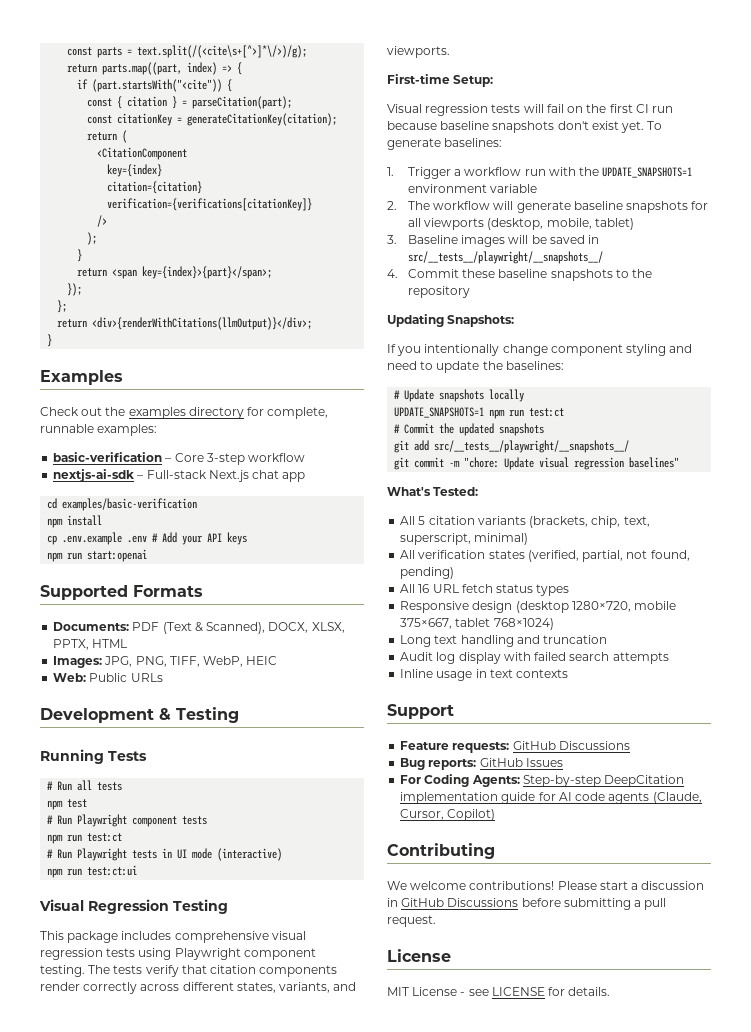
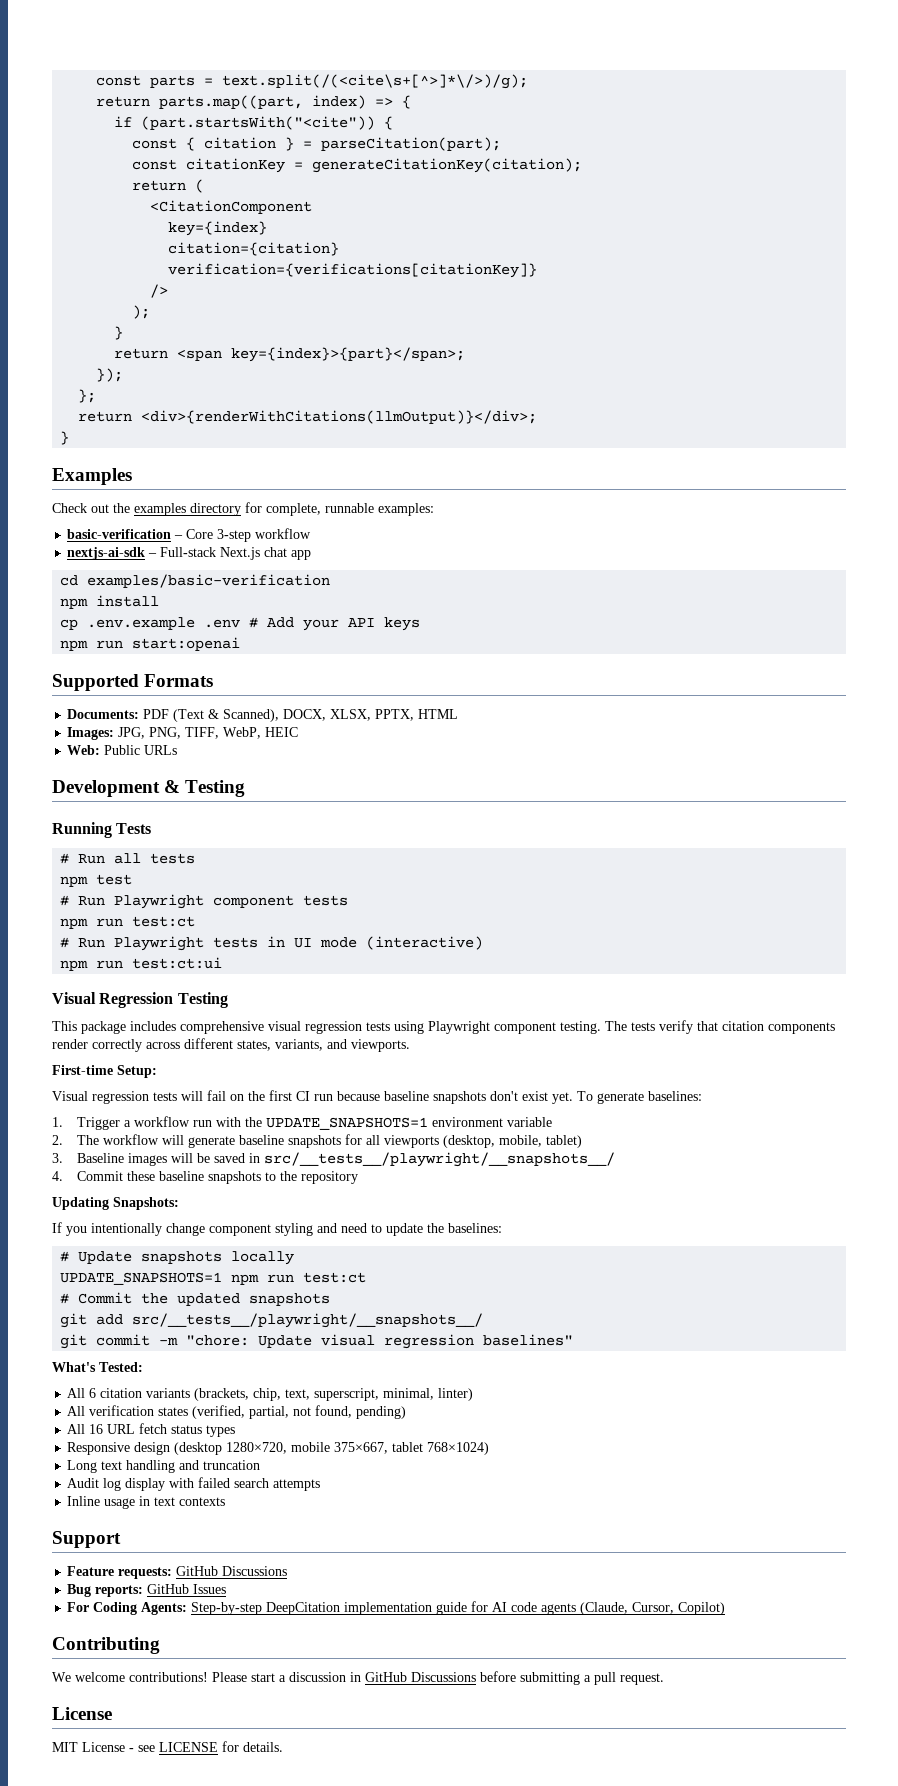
- All 5 citation variants (brackets, chip, text, superscript, minimal)
+ All 6 citation variants (brackets, chip, text, superscript, minimal, linter)

